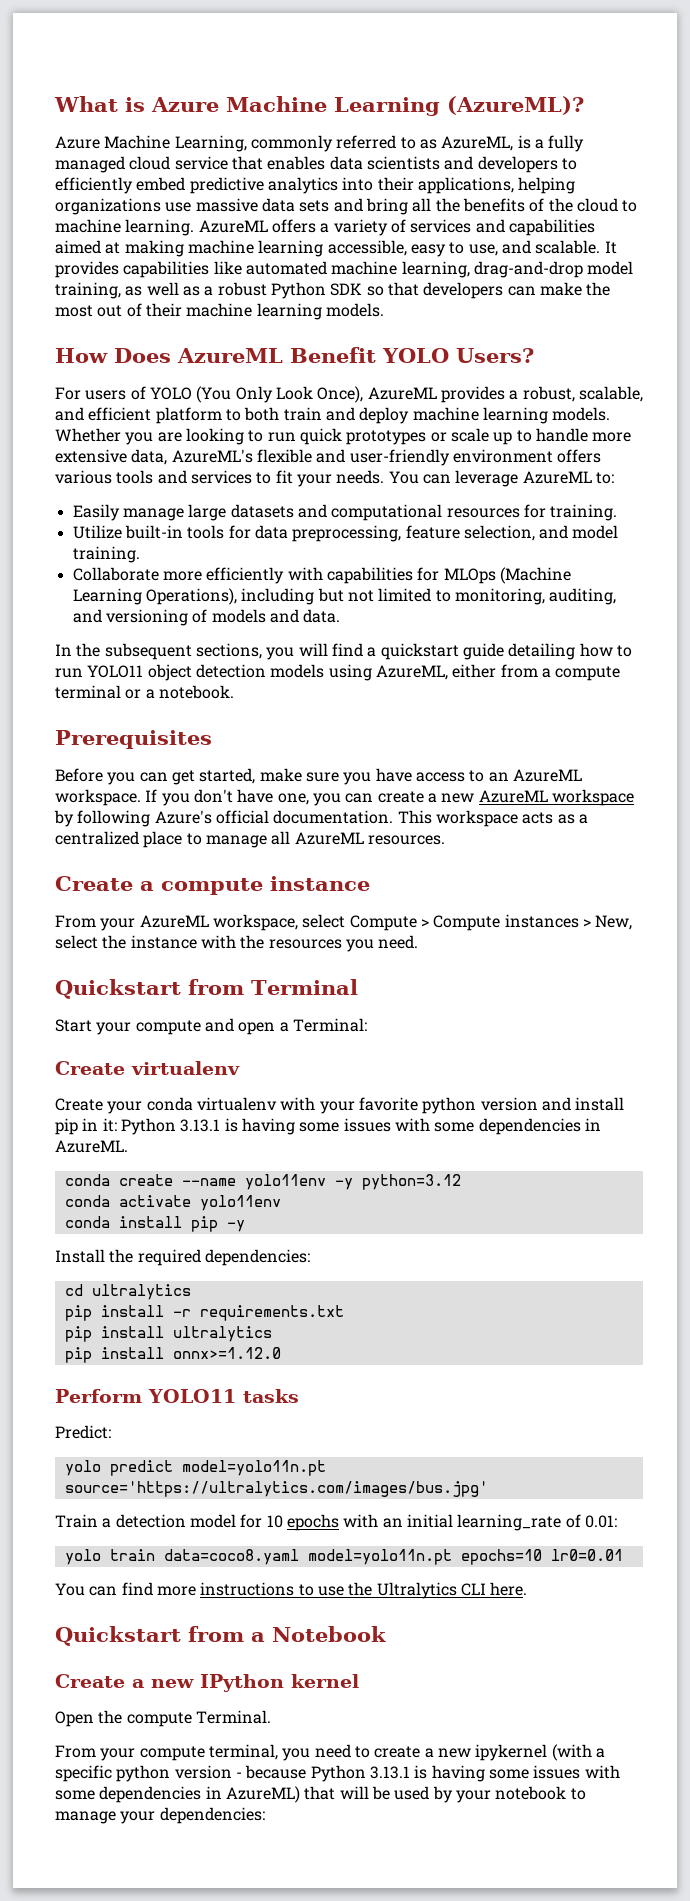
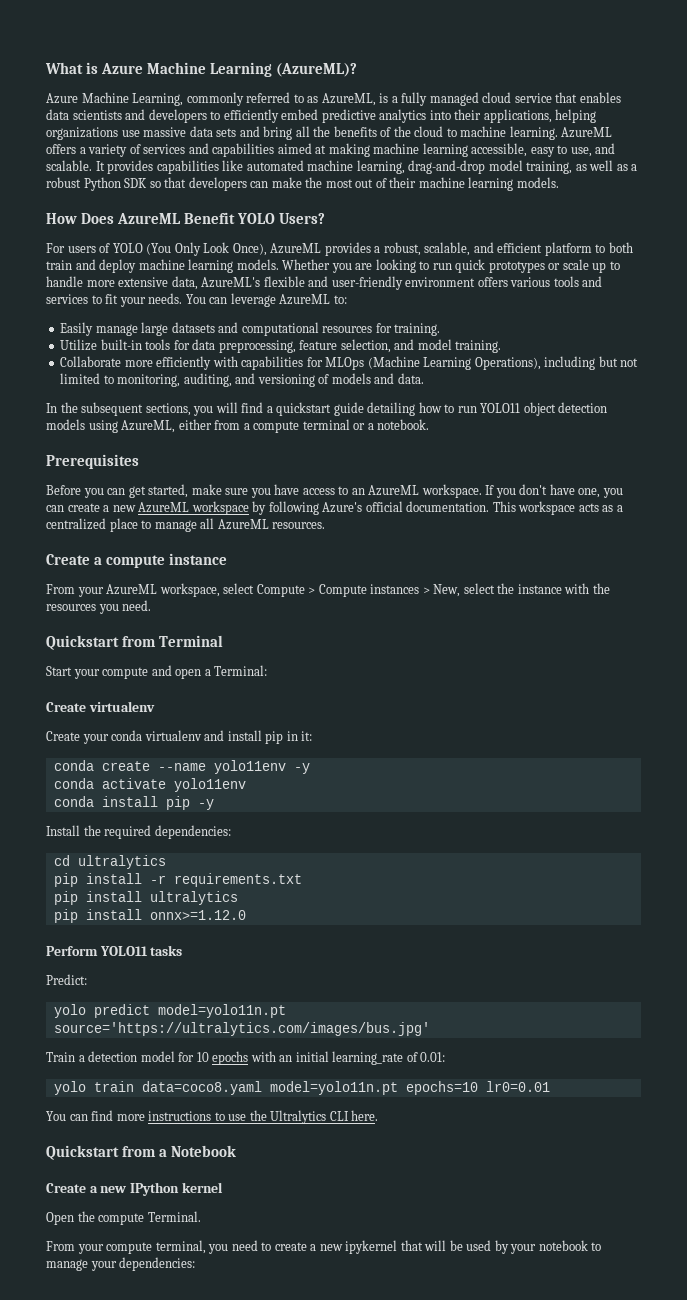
- Create your conda virtualenv with your favorite python version and install pip in it: Python 3.13.1 is having some issues with some dependencies in AzureML.
+ Create your conda virtualenv and install pip in it:
- conda create --name yolo11env -y python=3.12
+ conda create --name yolo11env -y
- From your compute terminal, you need to create a new ipykernel (with a specific python version - because Python 3.13.1 is having some issues with some dependencies in AzureML) that will be used by your notebook to manage your dependencies:
+ From your compute terminal, you need to create a new ipykernel that will be used by your notebook to manage your dependencies:

